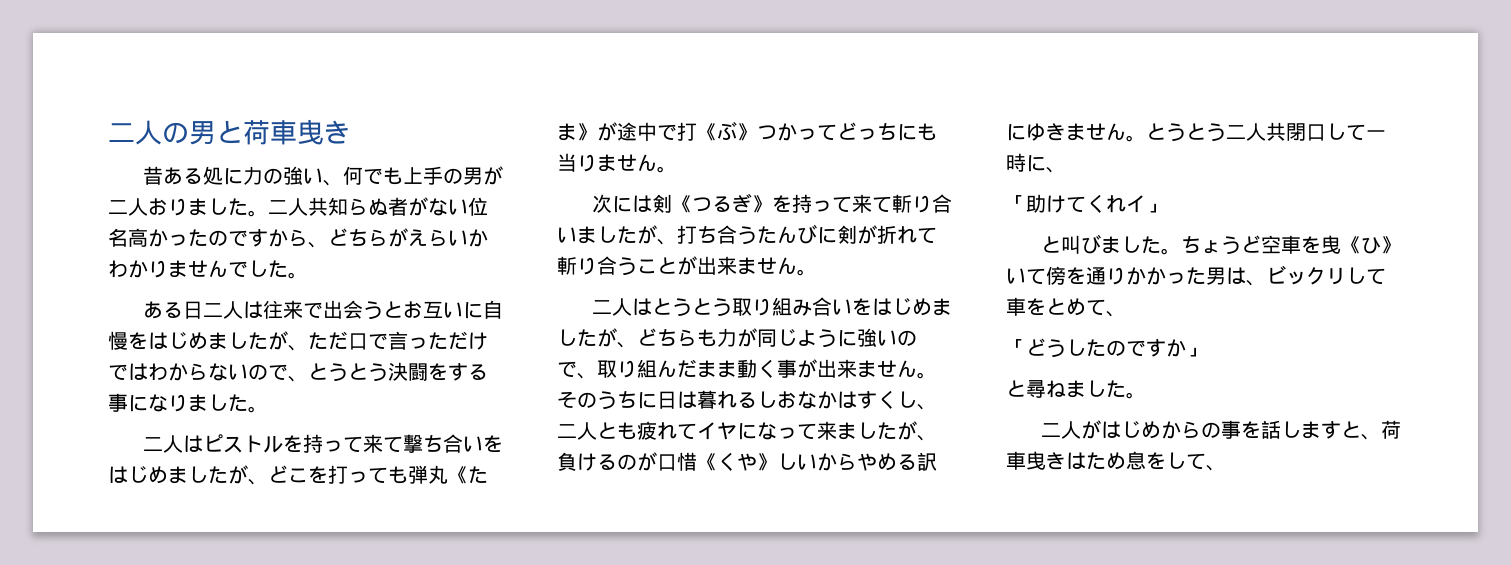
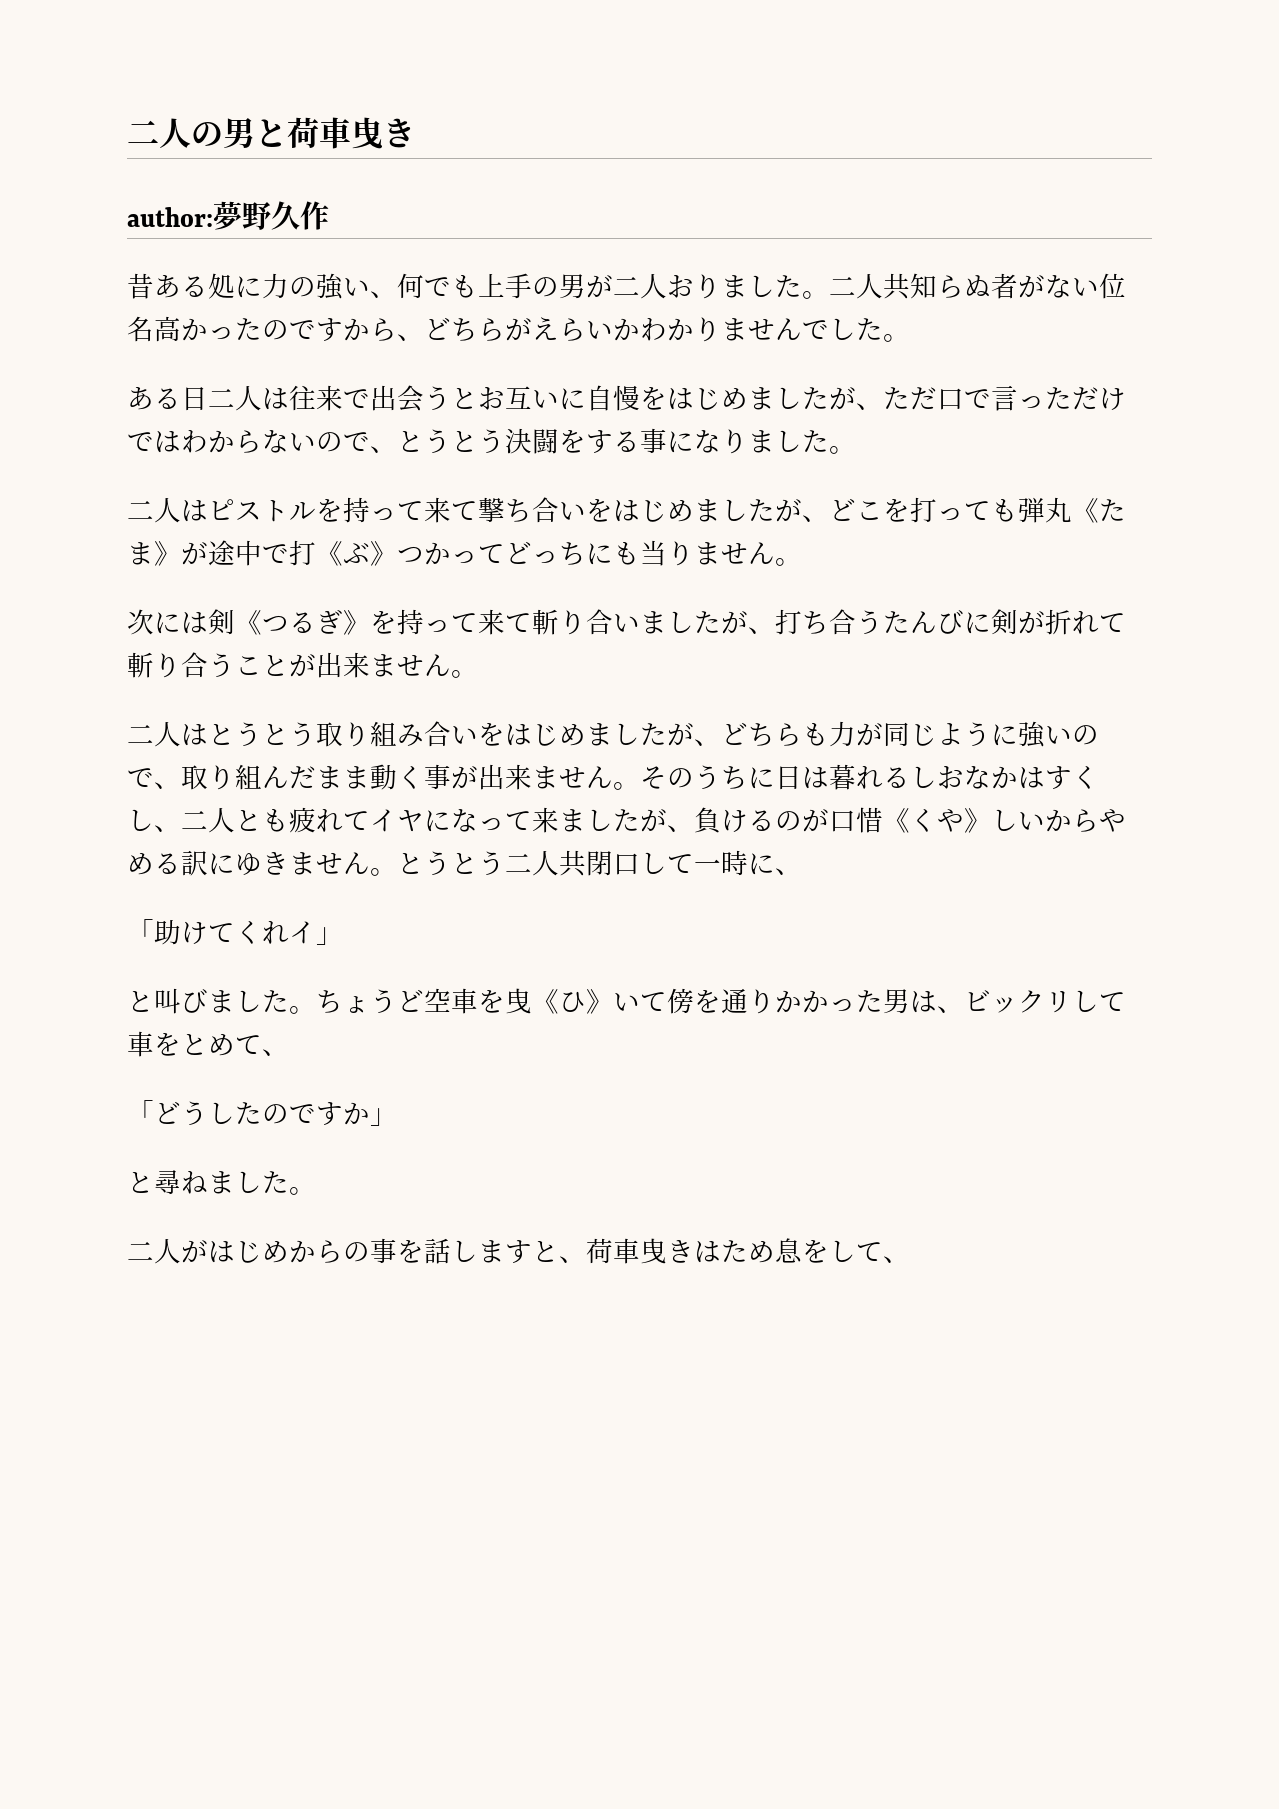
+ author:夢野久作

